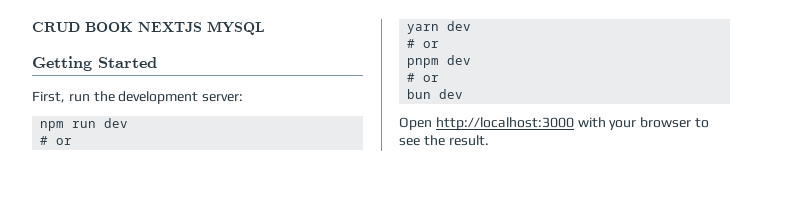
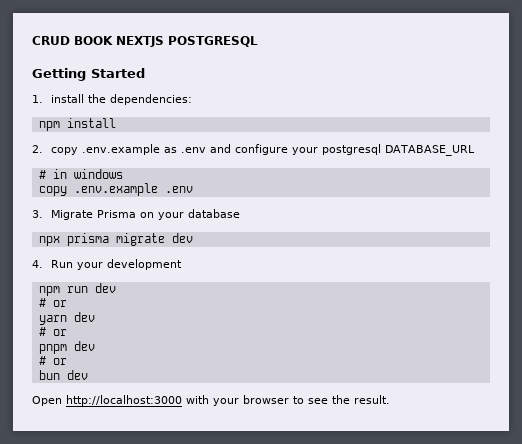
- CRUD BOOK NEXTJS MYSQL
+ CRUD BOOK NEXTJS POSTGRESQL
- First, run the development server:
+ 1. install the dependencies:
+ npm install
+ 2. copy .env.example as .env and configure your postgresql DATABASE_URL
+ # in windows
+ copy .env.example .env
+ 3. Migrate Prisma on your database
+ npx prisma migrate dev
+ 4. Run your development

